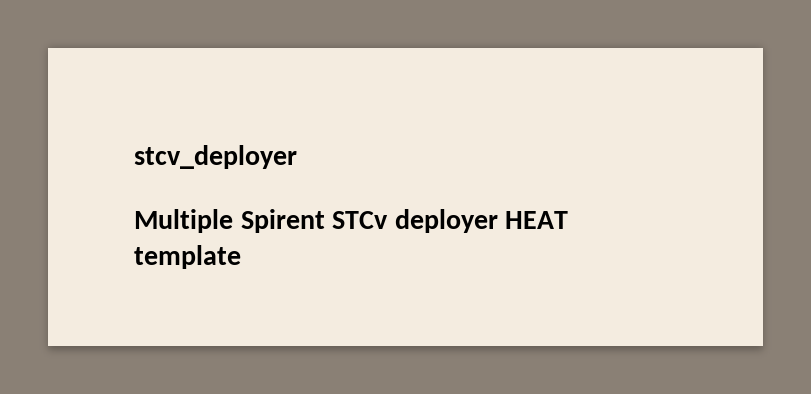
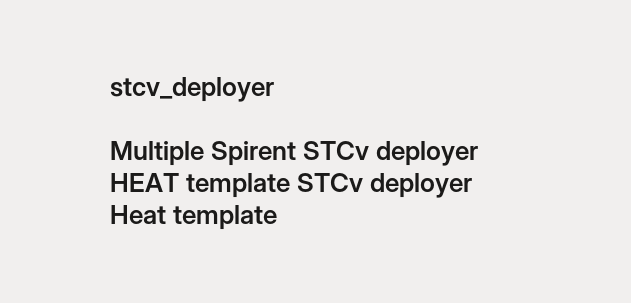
- Multiple Spirent STCv deployer HEAT template
+ Multiple Spirent STCv deployer HEAT template STCv deployer Heat template

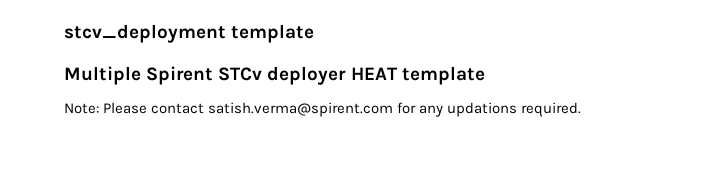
- stcv_deployer
+ stcv_deployment template
- Multiple Spirent STCv deployer HEAT template STCv deployer Heat template
+ Multiple Spirent STCv deployer HEAT template
+ Note: Please contact satish.verma@spirent.com for any updations required.

